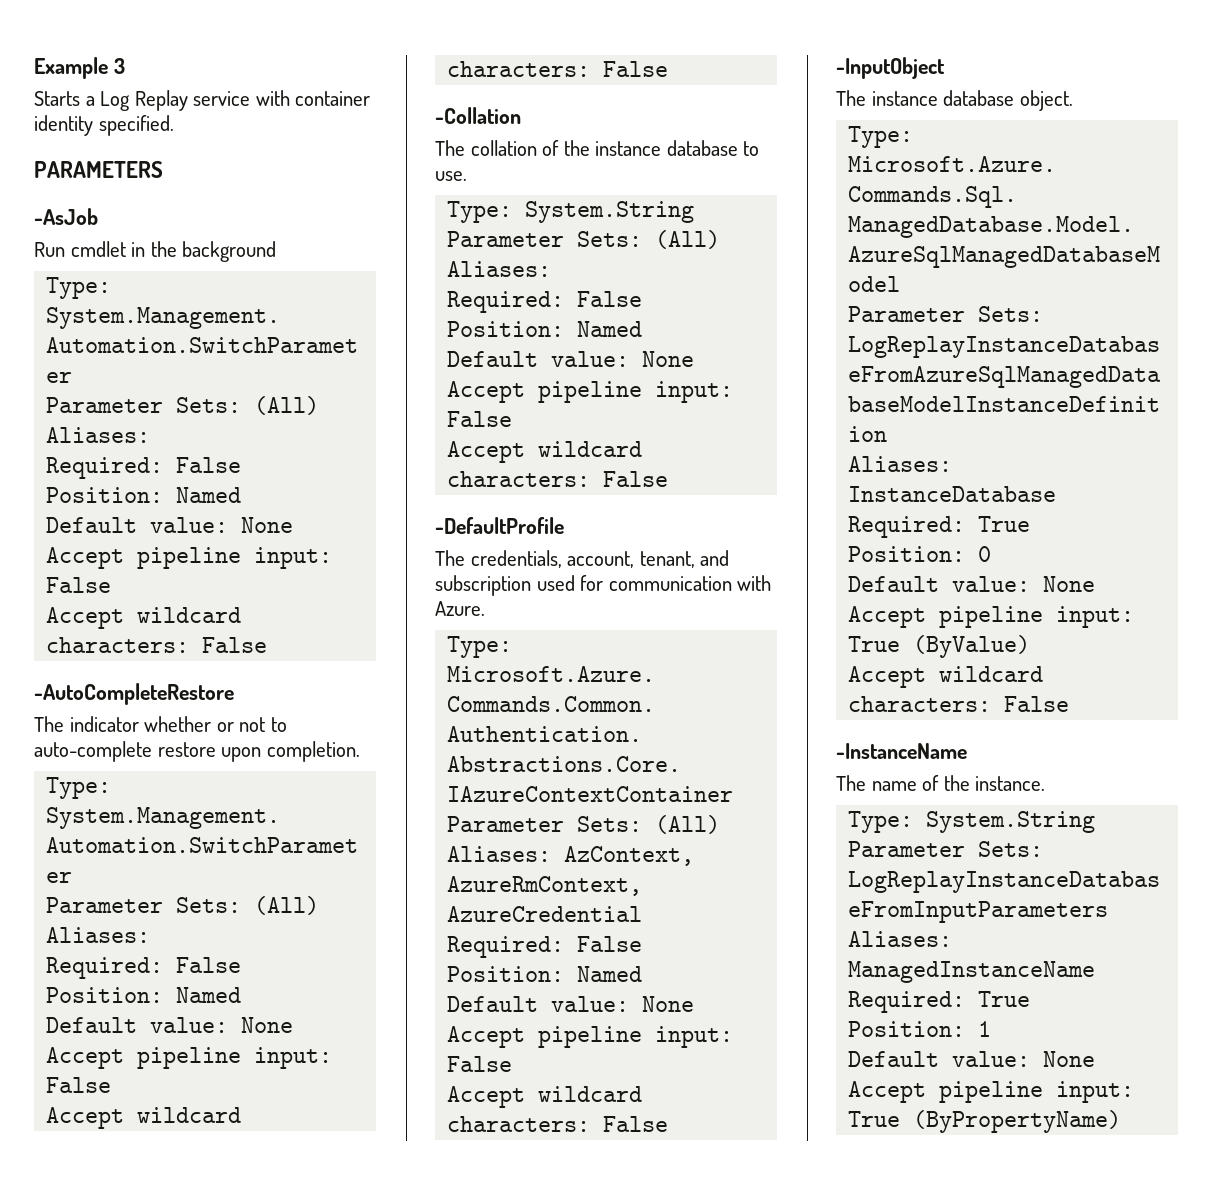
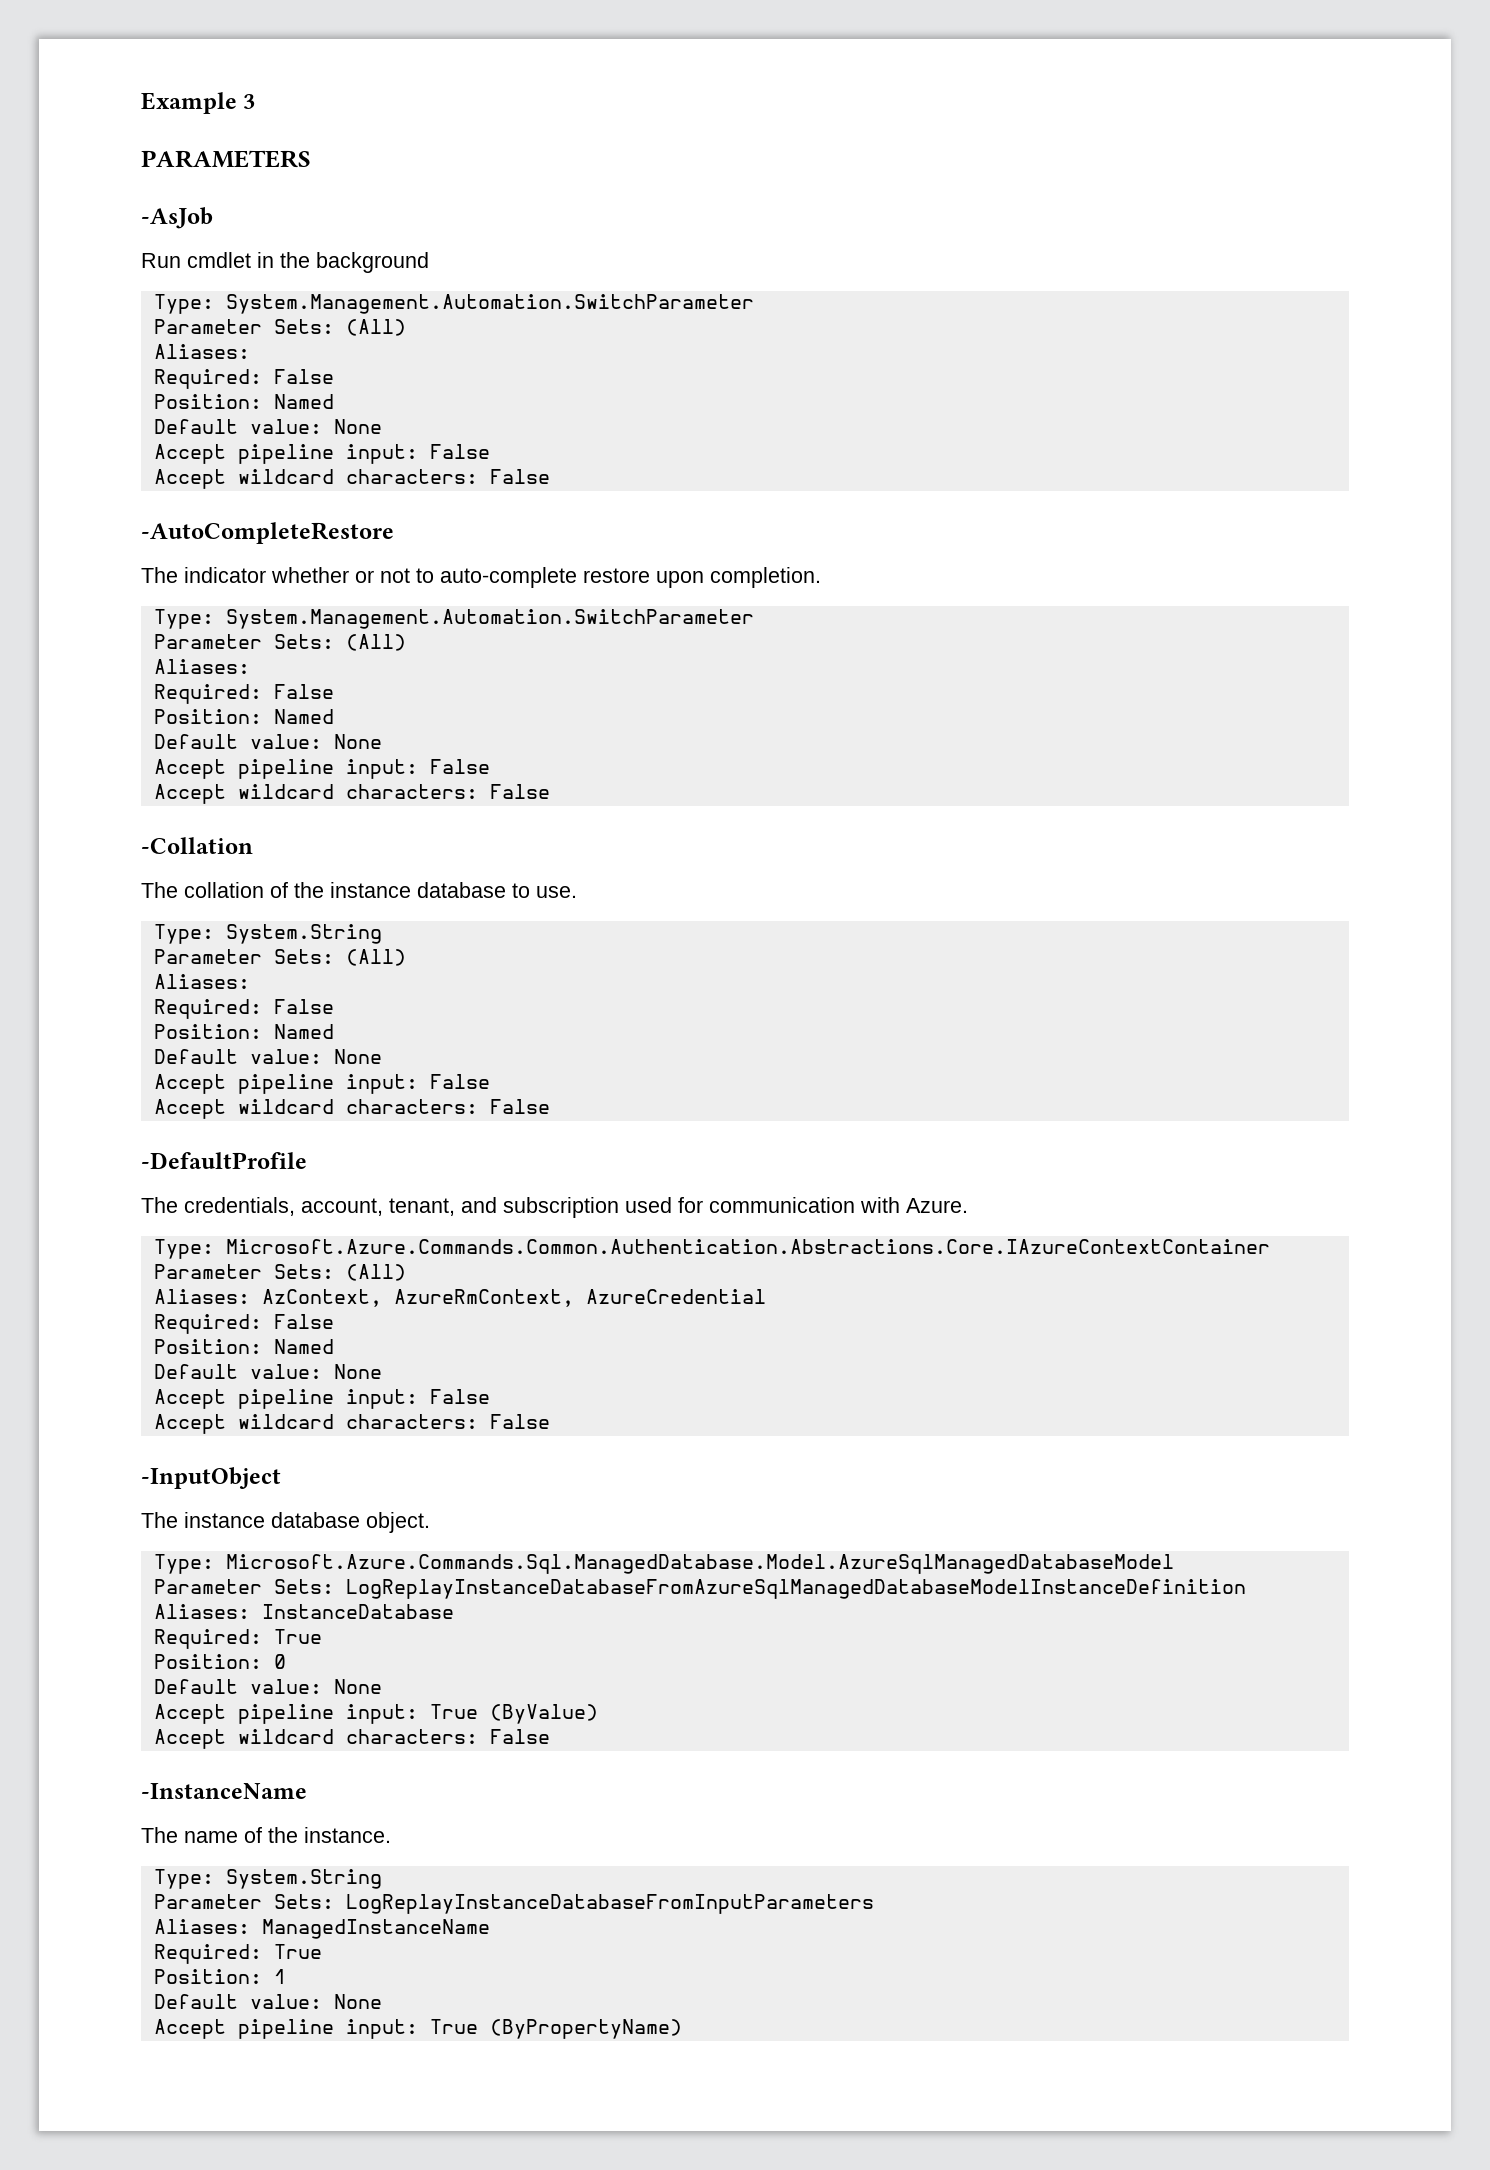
- Starts a Log Replay service with container identity specified.

